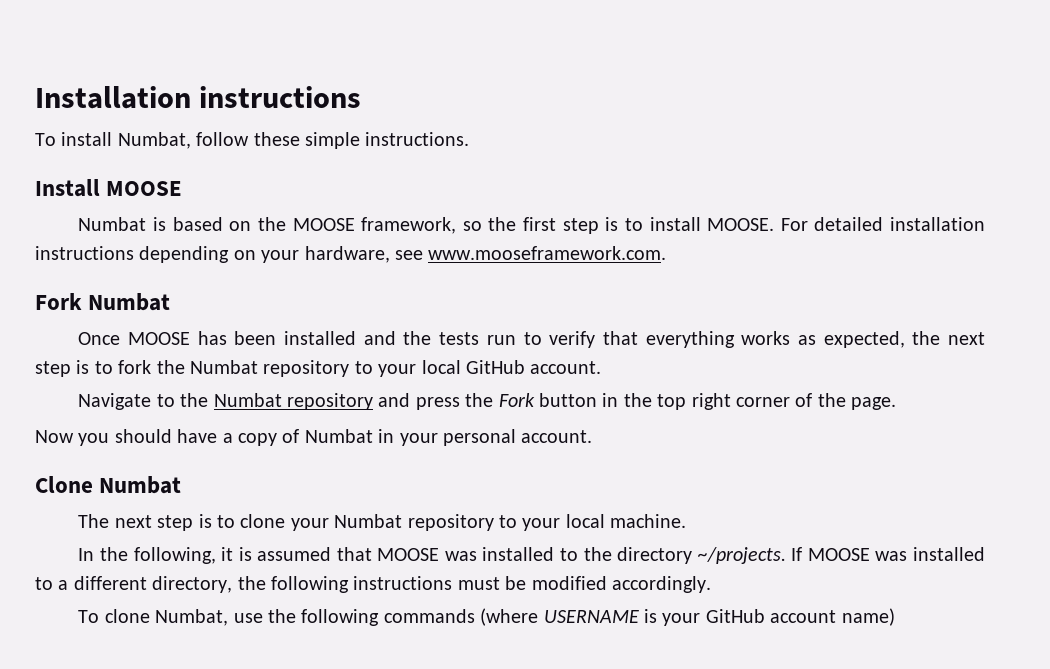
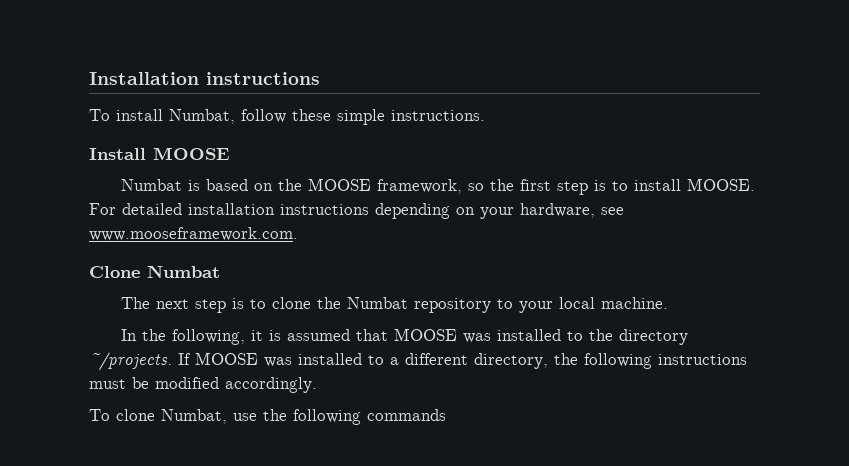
- Fork Numbat
- Once MOOSE has been installed and the tests run to verify that everything works as expected, the next step is to fork the Numbat repository to your local GitHub account.
- Navigate to the Numbat repository and press the Fork button in the top right corner of the page.
- Now you should have a copy of Numbat in your personal account.
- The next step is to clone your Numbat repository to your local machine.
+ The next step is to clone the Numbat repository to your local machine.
- To clone Numbat, use the following commands (where USERNAME is your GitHub account name)
+ To clone Numbat, use the following commands

